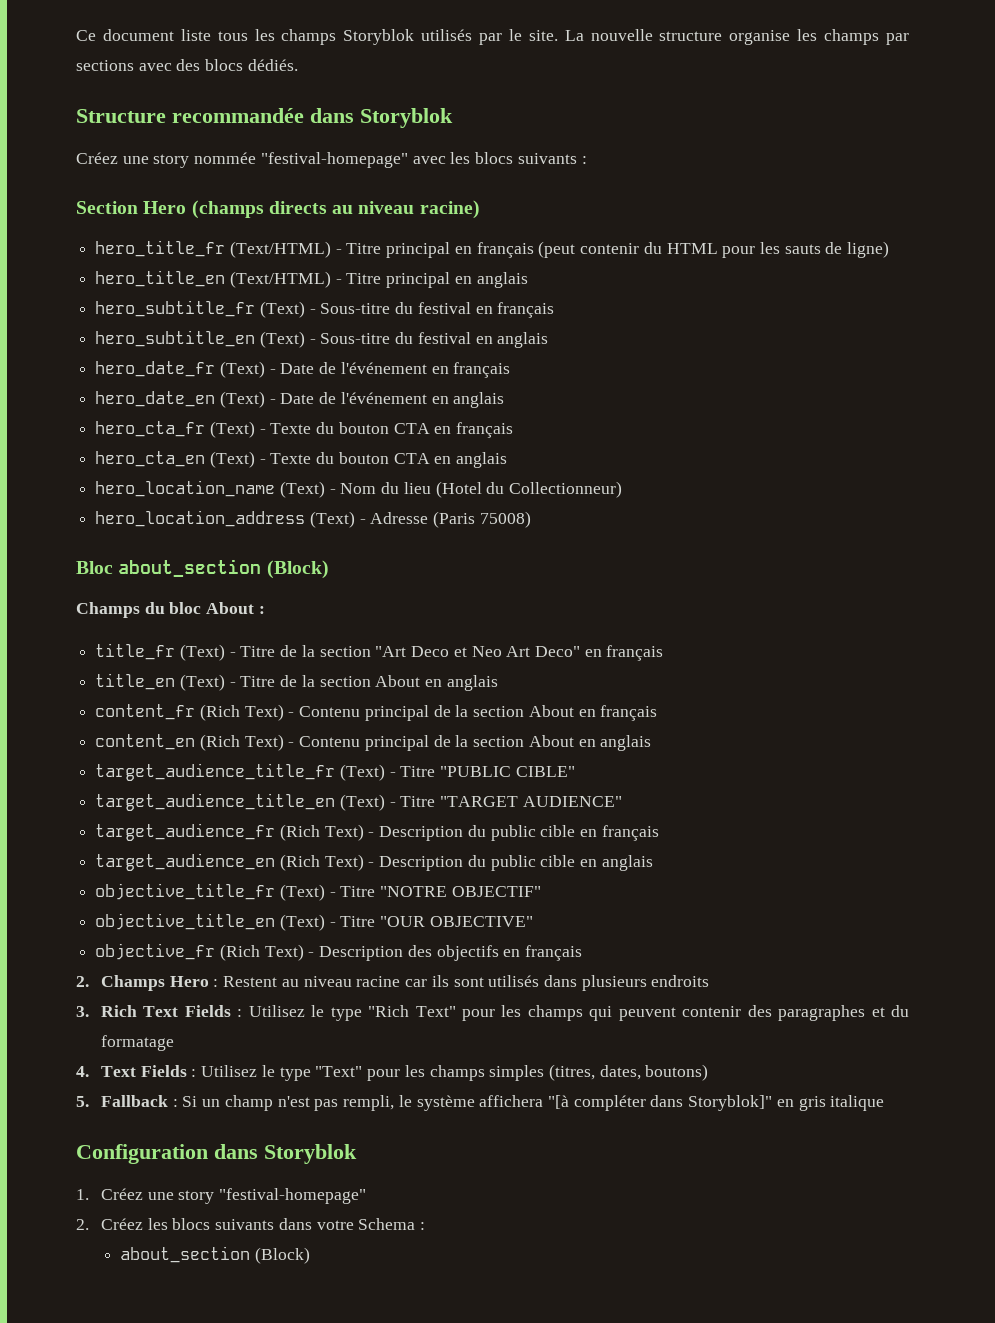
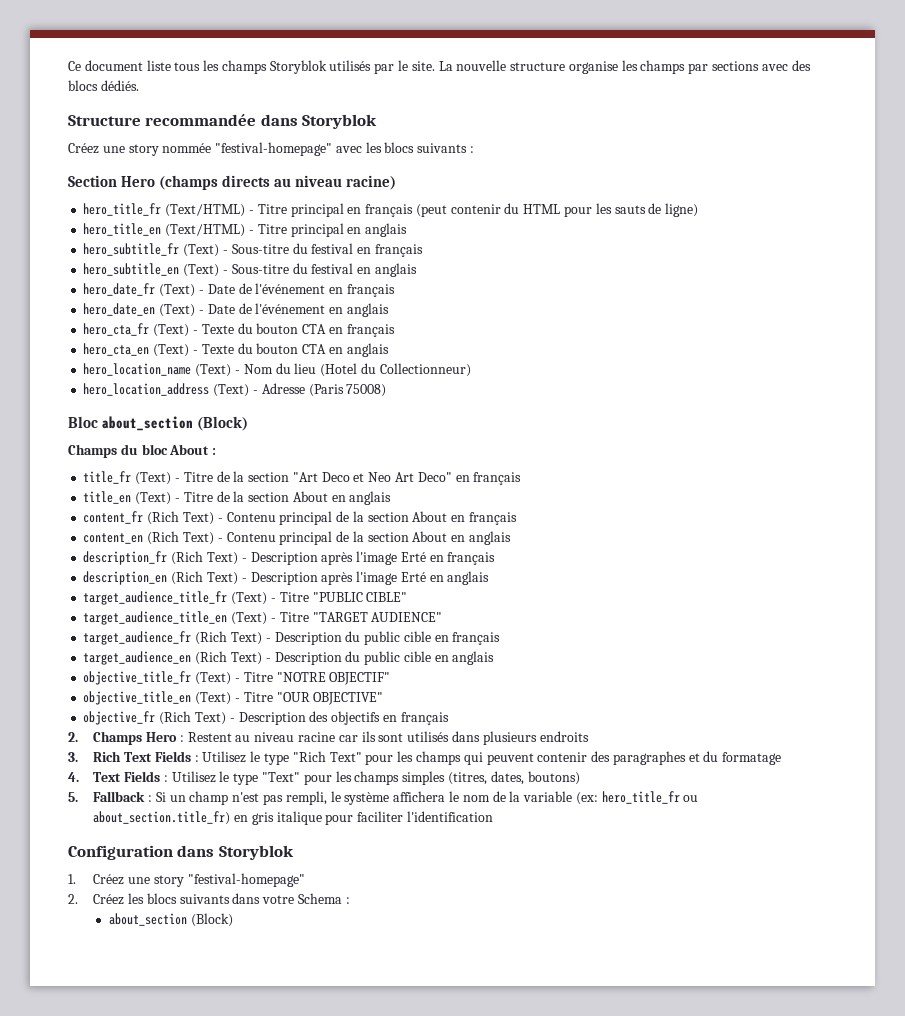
+ description_fr (Rich Text) - Description après l'image Erté en français
+ description_en (Rich Text) - Description après l'image Erté en anglais
- 5. Fallback : Si un champ n'est pas rempli, le système affichera "[à compléter dans Storyblok]" en gris italique
+ 5. Fallback : Si un champ n'est pas rempli, le système affichera le nom de la variable (ex: hero_title_fr ou about_section.title_fr) en gris italique pour faciliter l'identification

